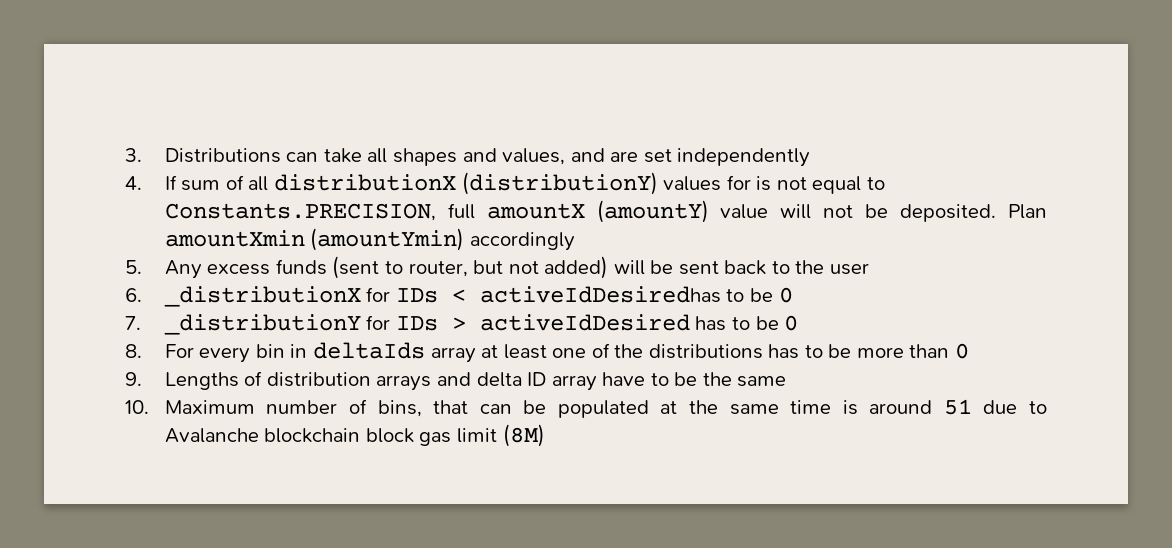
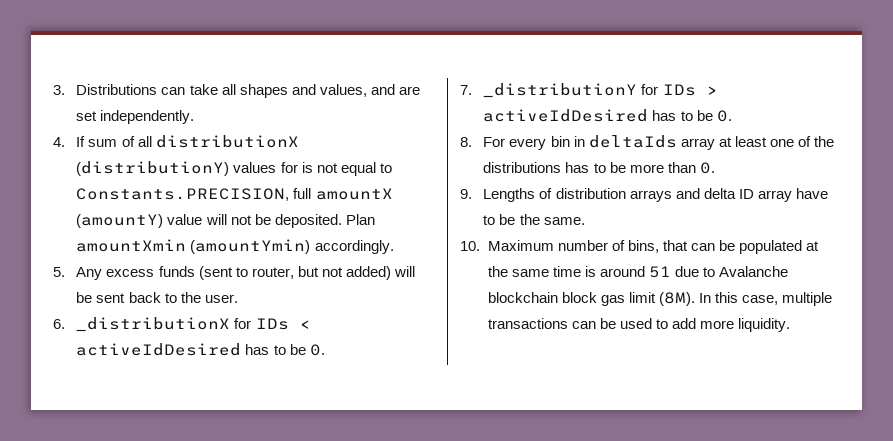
- 3. Distributions can take all shapes and values, and are set independently
+ 3. Distributions can take all shapes and values, and are set independently.
- Plan amountXmin (amountYmin) accordingly
+ Plan amountXmin (amountYmin) accordingly.
- 5. Any excess funds (sent to router, but not added) will be sent back to the user
+ 5. Any excess funds (sent to router, but not added) will be sent back to the user.
- 6. _distributionX for IDs < activeIdDesiredhas to be 0
+ 6. _distributionX for IDs < activeIdDesired has to be 0.
- 7. _distributionY for IDs > activeIdDesired has to be 0
+ 7. _distributionY for IDs > activeIdDesired has to be 0.
- 8. For every bin in deltaIds array at least one of the distributions has to be more than 0
+ 8. For every bin in deltaIds array at least one of the distributions has to be more than 0.
- 9. Lengths of distribution arrays and delta ID array have to be the same
+ 9. Lengths of distribution arrays and delta ID array have to be the same.
- 10. Maximum number of bins, that can be populated at the same time is around 51 due to Avalanche blockchain block gas limit (8M)
+ 10. Maximum number of bins, that can be populated at the same time is around 51 due to Avalanche blockchain block gas limit (8M). In this case, multiple transactions can be used to add more liquidity.

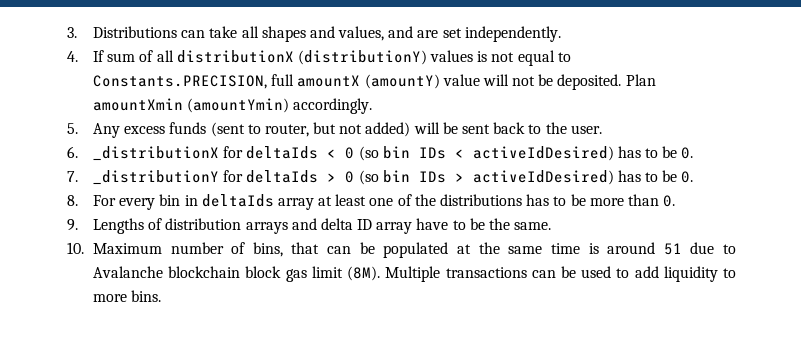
- 4. If sum of all distributionX (distributionY) values for is not equal to Constants.PRECISION, full amountX (amountY) value will not be deposited.
+ 4. If sum of all distributionX (distributionY) values is not equal to Constants.PRECISION, full amountX (amountY) value will not be deposited.
- 6. _distributionX for IDs < activeIdDesired has to be 0.
+ 6. _distributionX for deltaIds < 0 (so bin IDs < activeIdDesired) has to be 0.
- 7. _distributionY for IDs > activeIdDesired has to be 0.
+ 7. _distributionY for deltaIds > 0 (so bin IDs > activeIdDesired) has to be 0.
- In this case, multiple transactions can be used to add more liquidity.
+ Multiple transactions can be used to add liquidity to more bins.

